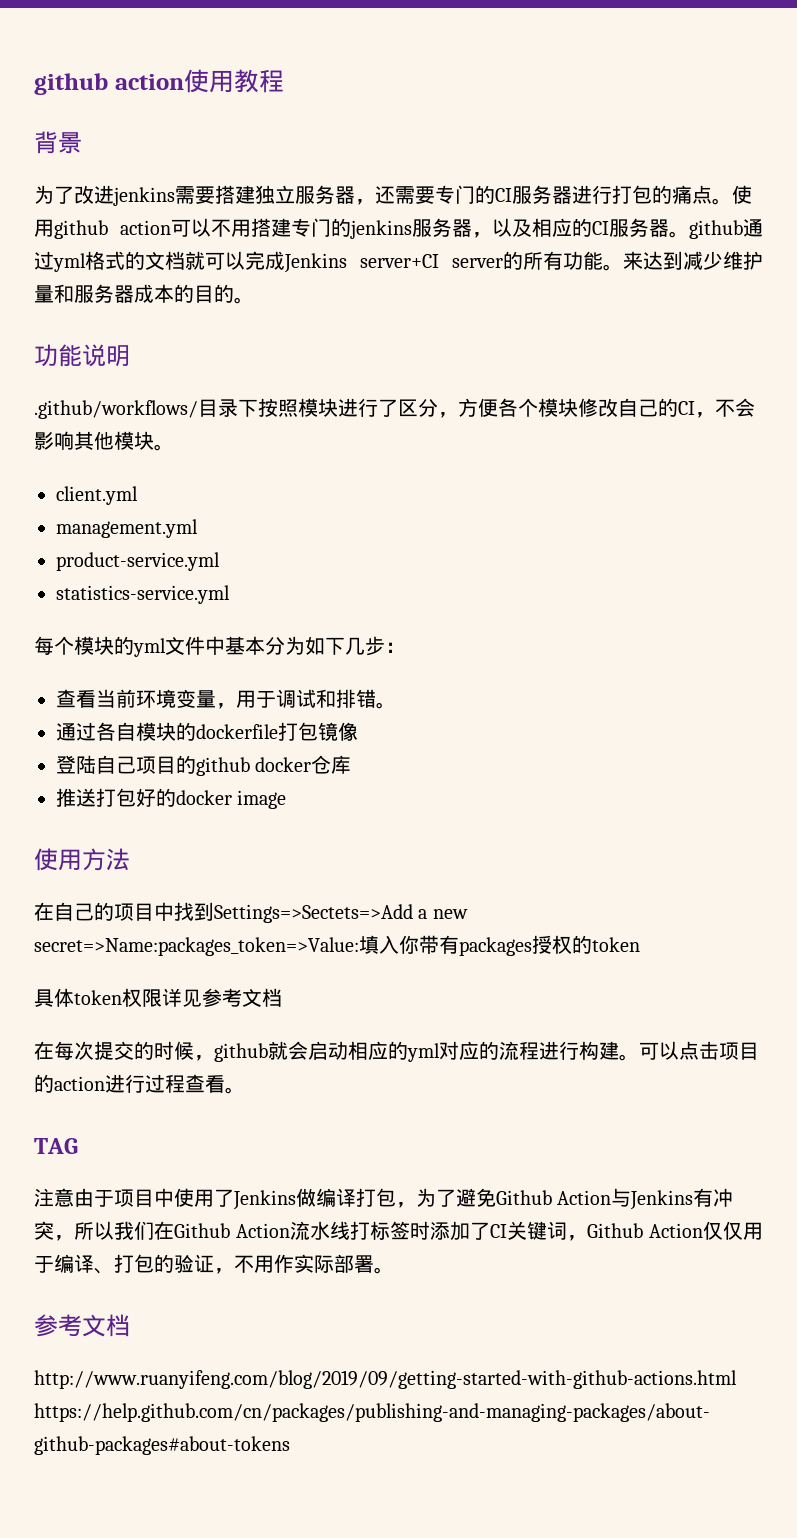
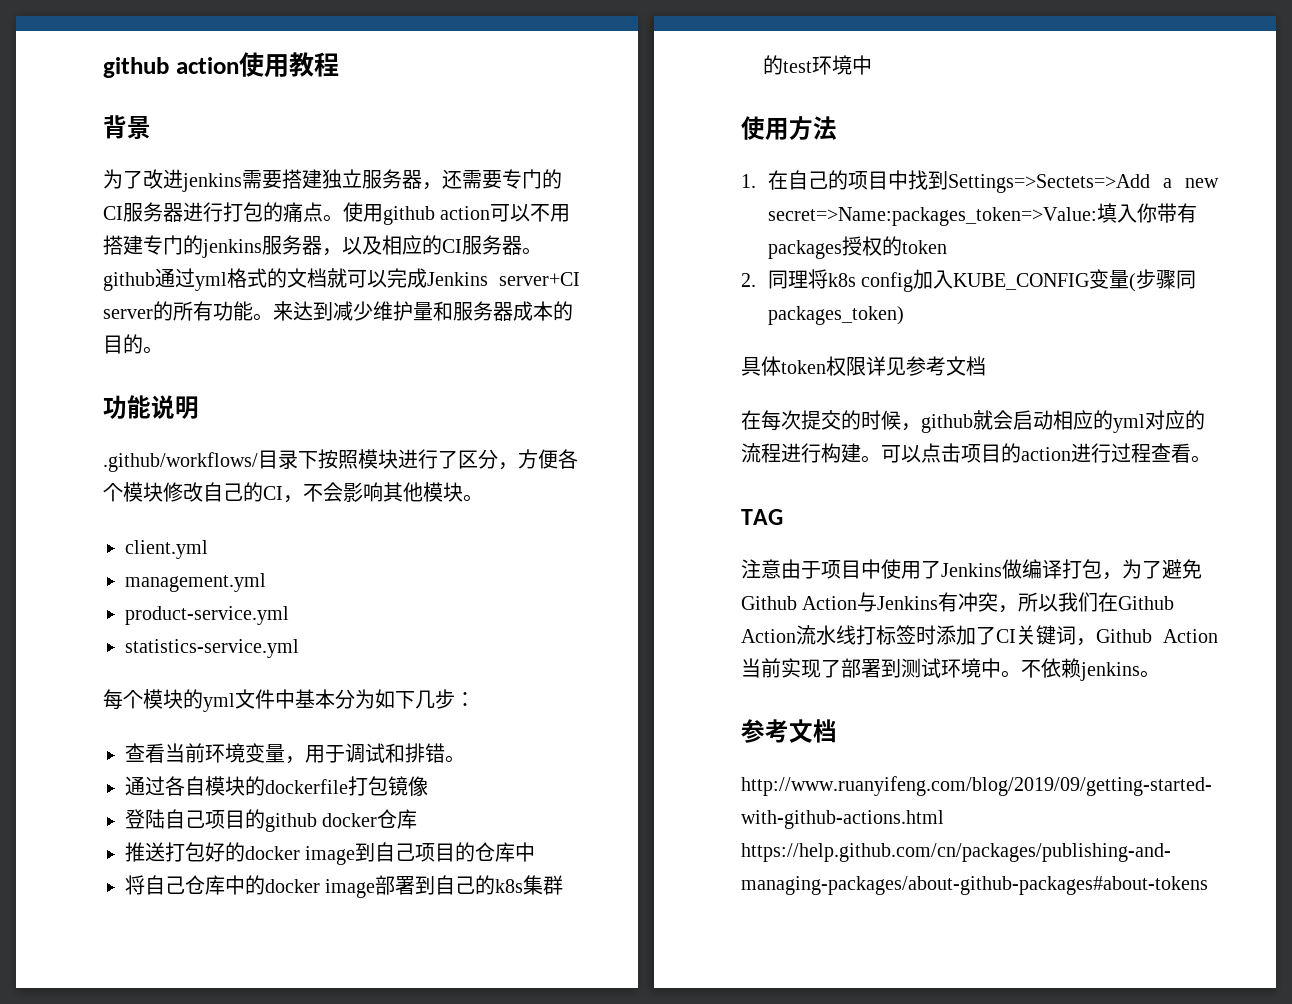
- 推送打包好的docker image
+ 推送打包好的docker image到自己项目的仓库中
+ 将自己仓库中的docker image部署到自己的k8s集群的test环境中
- 在自己的项目中找到Settings=>Sectets=>Add a new secret=>Name:packages_token=>Value:填入你带有packages授权的token
+ 1.在自己的项目中找到Settings=>Sectets=>Add a new secret=>Name:packages_token=>Value:填入你带有packages授权的token
+ 2.同理将k8s config加入KUBE_CONFIG变量(步骤同packages_token)
- 注意由于项目中使用了Jenkins做编译打包，为了避免Github Action与Jenkins有冲突，所以我们在Github Action流水线打标签时添加了CI关键词，Github Action仅仅用于编译、打包的验证，不用作实际部署。
+ 注意由于项目中使用了Jenkins做编译打包，为了避免Github Action与Jenkins有冲突，所以我们在Github Action流水线打标签时添加了CI关键词，Github Action当前实现了部署到测试环境中。不依赖jenkins。

